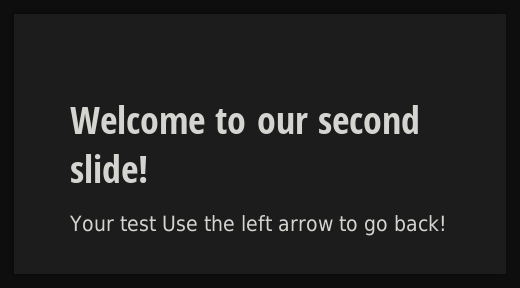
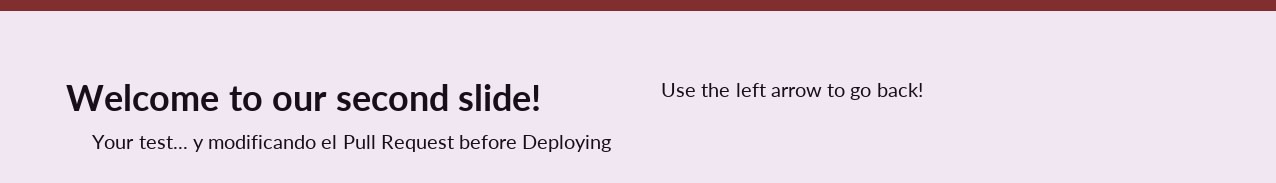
- Your test Use the left arrow to go back!
+ Your test... y modificando el Pull Request before Deploying Use the left arrow to go back!

